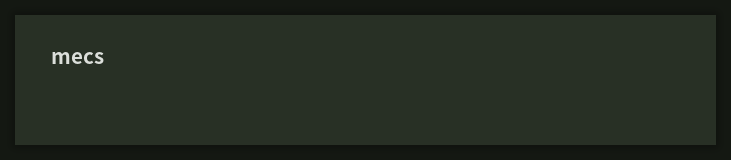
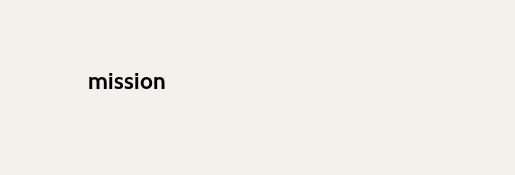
- mecs
+ mission

